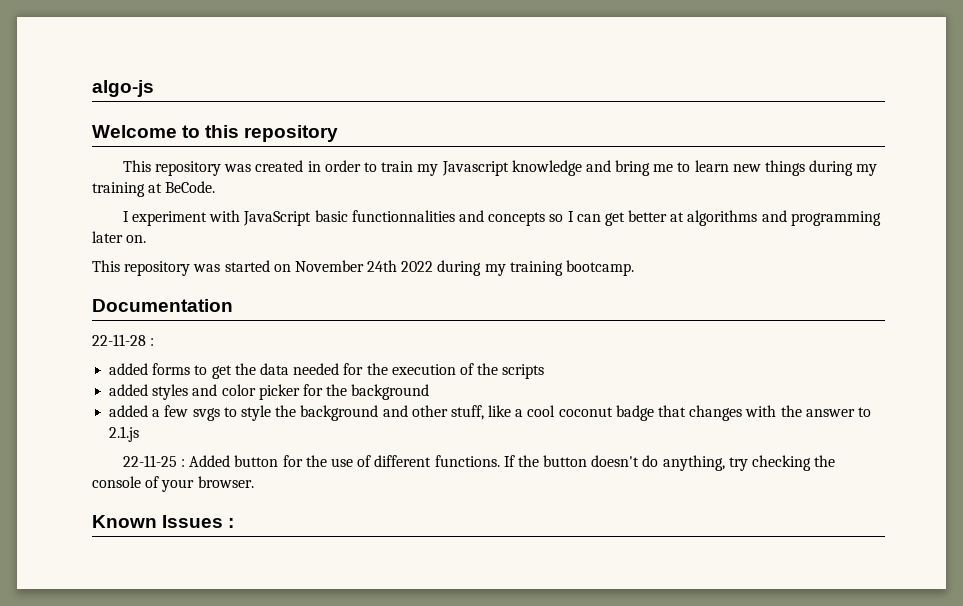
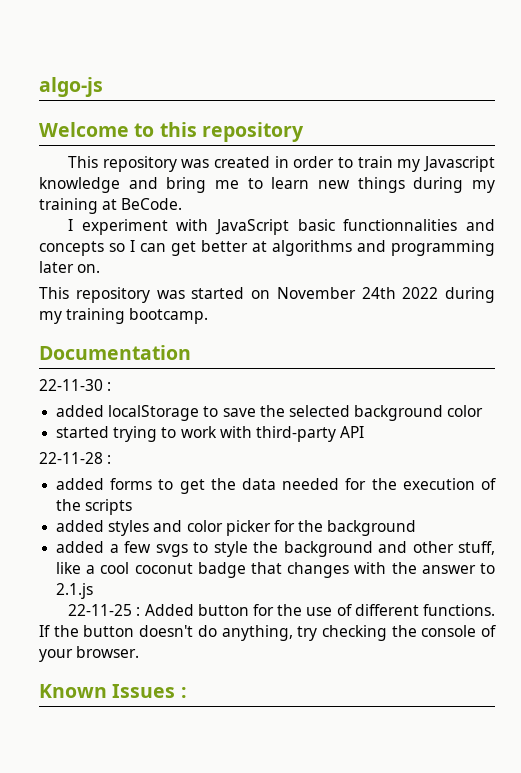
+ 22-11-30 :
+ added localStorage to save the selected background color
+ started trying to work with third-party API

